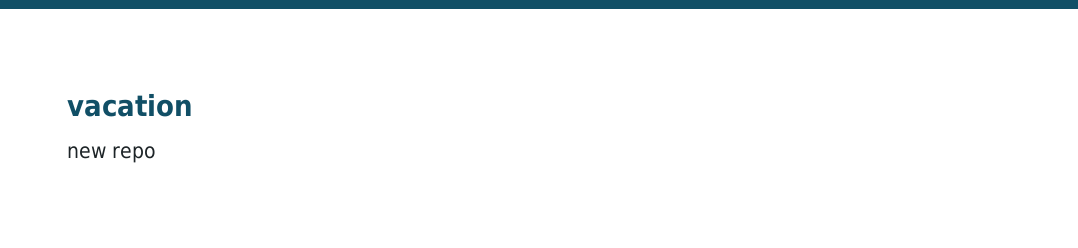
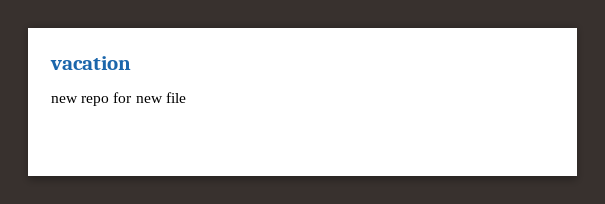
- new repo
+ new repo for new file

